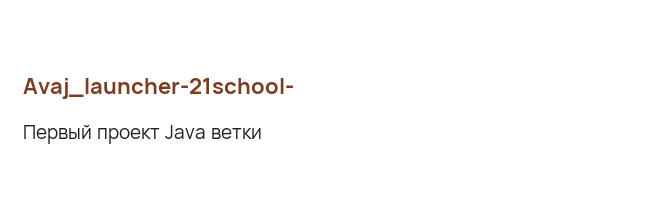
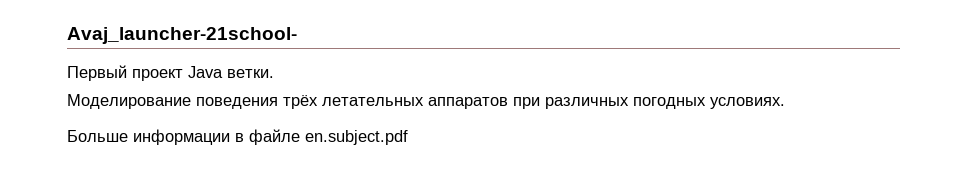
- Первый проект Java ветки
+ Первый проект Java ветки.
+ Моделирование поведения трёх летательных аппаратов при различных погодных условиях.
+ Больше информации в файле en.subject.pdf

